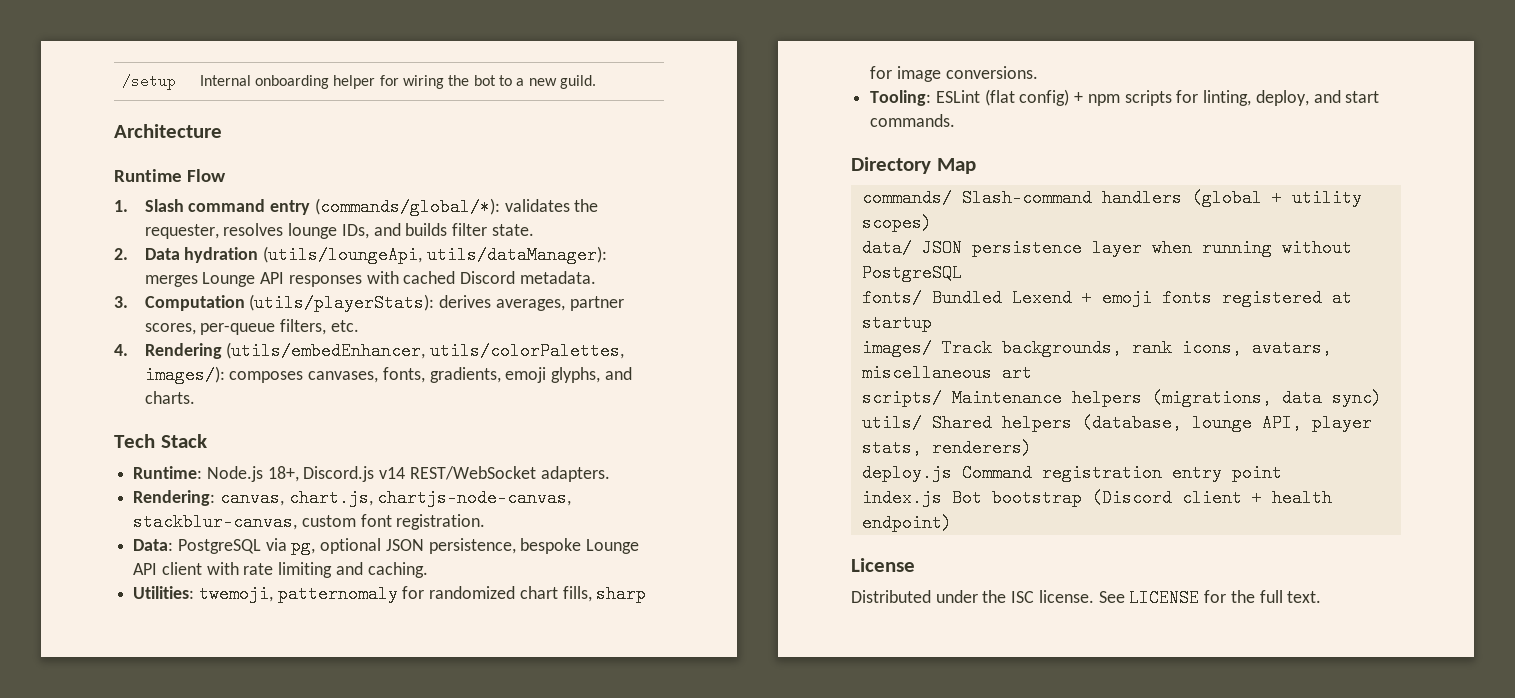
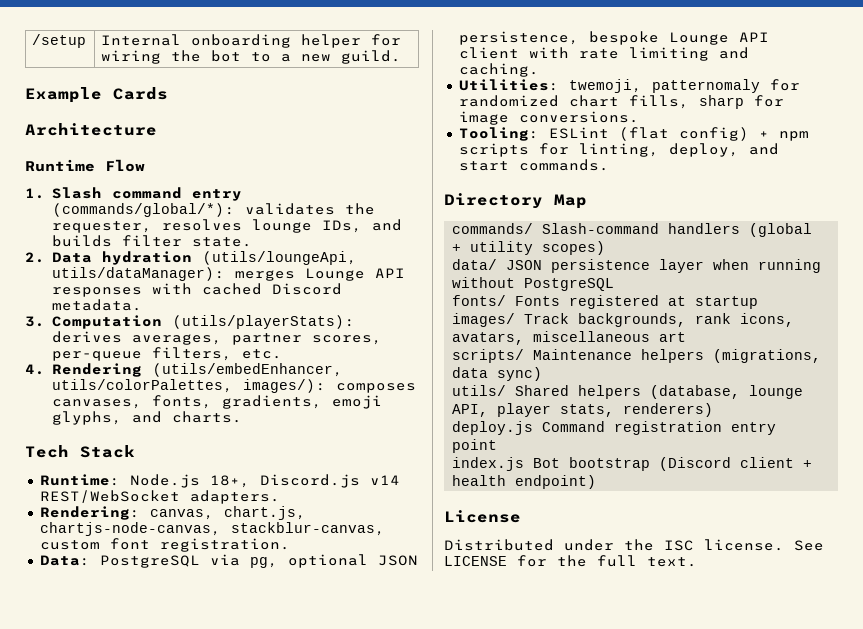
+ Example Cards
- fonts/ Bundled Lexend + emoji fonts registered at startup
+ fonts/ Fonts registered at startup

